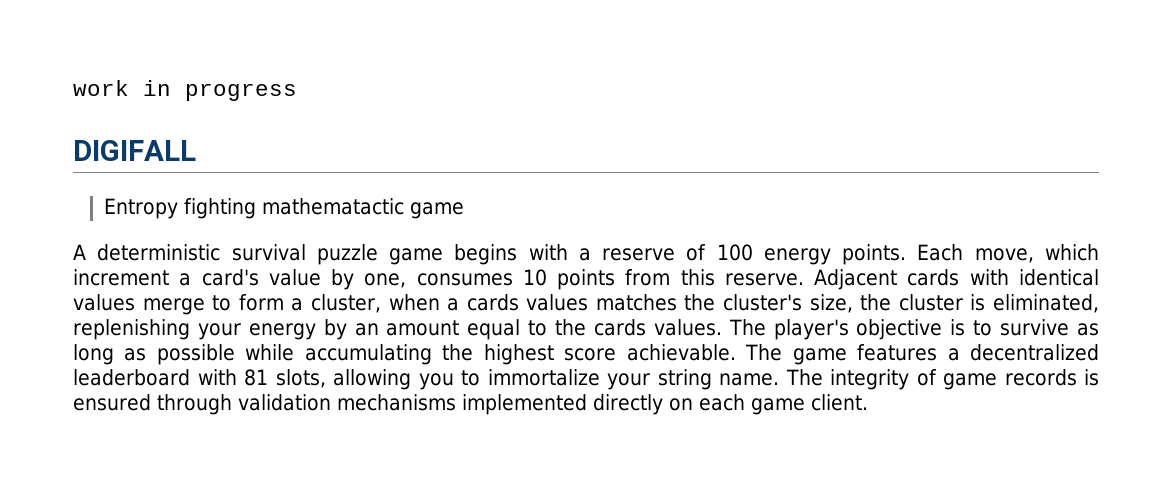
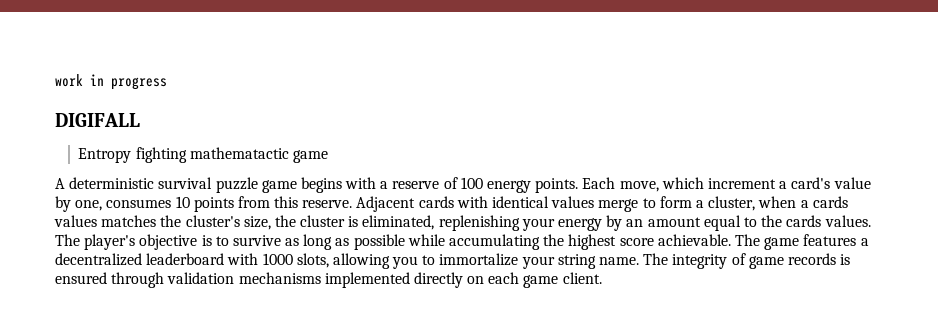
- The game features a decentralized leaderboard with 81 slots, allowing you to immortalize your string name.
+ The game features a decentralized leaderboard with 1000 slots, allowing you to immortalize your string name.

